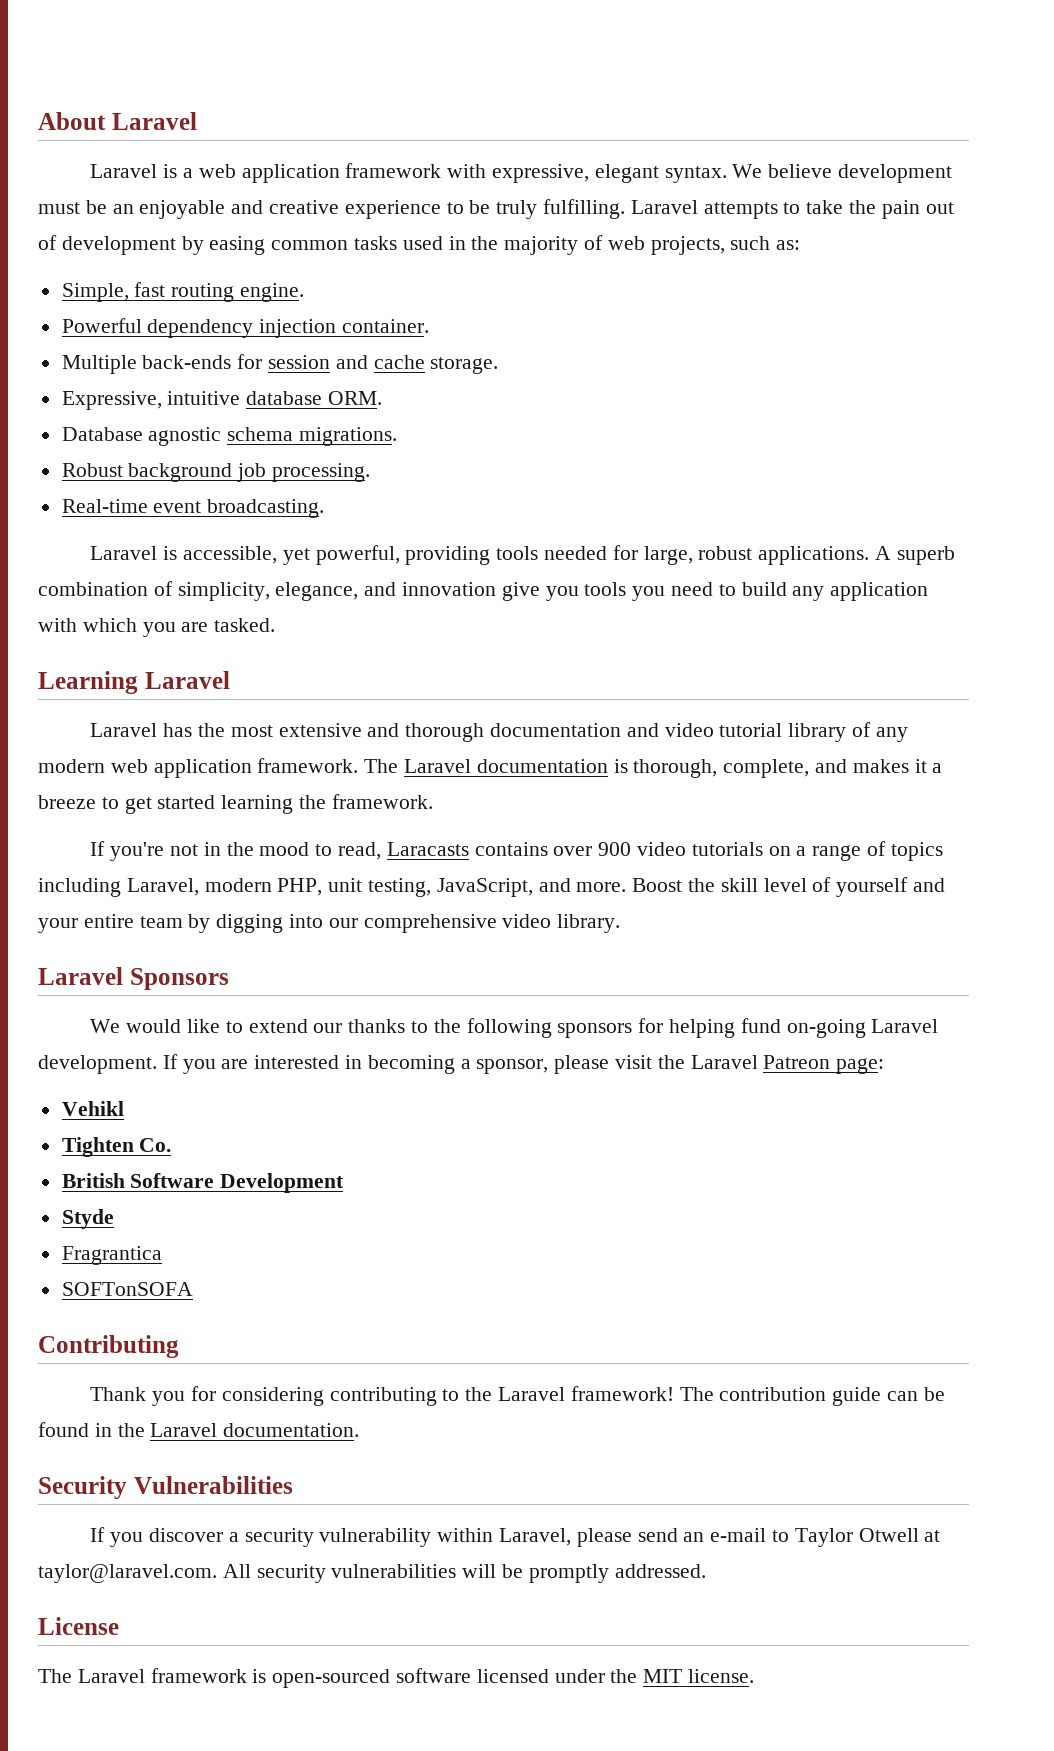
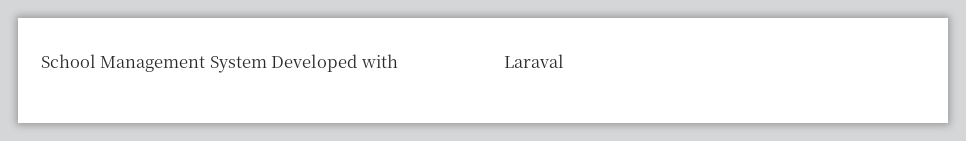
- About Laravel
- Laravel is a web application framework with expressive, elegant syntax. We believe development must be an enjoyable and creative experience to be truly fulfilling. Laravel attempts to take the pain out of development by easing common tasks used in the majority of web projects, such as:
- Simple, fast routing engine.
- Powerful dependency injection container.
- Multiple back-ends for session and cache storage.
- Expressive, intuitive database ORM.
- Database agnostic schema migrations.
- Robust background job processing.
- Real-time event broadcasting.
- Laravel is accessible, yet powerful, providing tools needed for large, robust applications. A superb combination of simplicity, elegance, and innovation give you tools you need to build any application with which you are tasked.
- Learning Laravel
- Laravel has the most extensive and thorough documentation and video tutorial library of any modern web application framework. The Laravel documentation is thorough, complete, and makes it a breeze to get started learning the framework.
- If you're not in the mood to read, Laracasts contains over 900 video tutorials on a range of topics including Laravel, modern PHP, unit testing, JavaScript, and more. Boost the skill level of yourself and your entire team by digging into our comprehensive video library.
- Laravel Sponsors
- We would like to extend our thanks to the following sponsors for helping fund on-going Laravel development. If you are interested in becoming a sponsor, please visit the Laravel Patreon page:
- Vehikl
- Tighten Co.
- British Software Development
- Styde
- Fragrantica
- SOFTonSOFA
- Contributing
- Thank you for considering contributing to the Laravel framework! The contribution guide can be found in the Laravel documentation.
- Security Vulnerabilities
- If you discover a security vulnerability within Laravel, please send an e-mail to Taylor Otwell at taylor@laravel.com. All security vulnerabilities will be promptly addressed.
- License
- The Laravel framework is open-sourced software licensed under the MIT license.
+ School Management System Developed with Laraval

